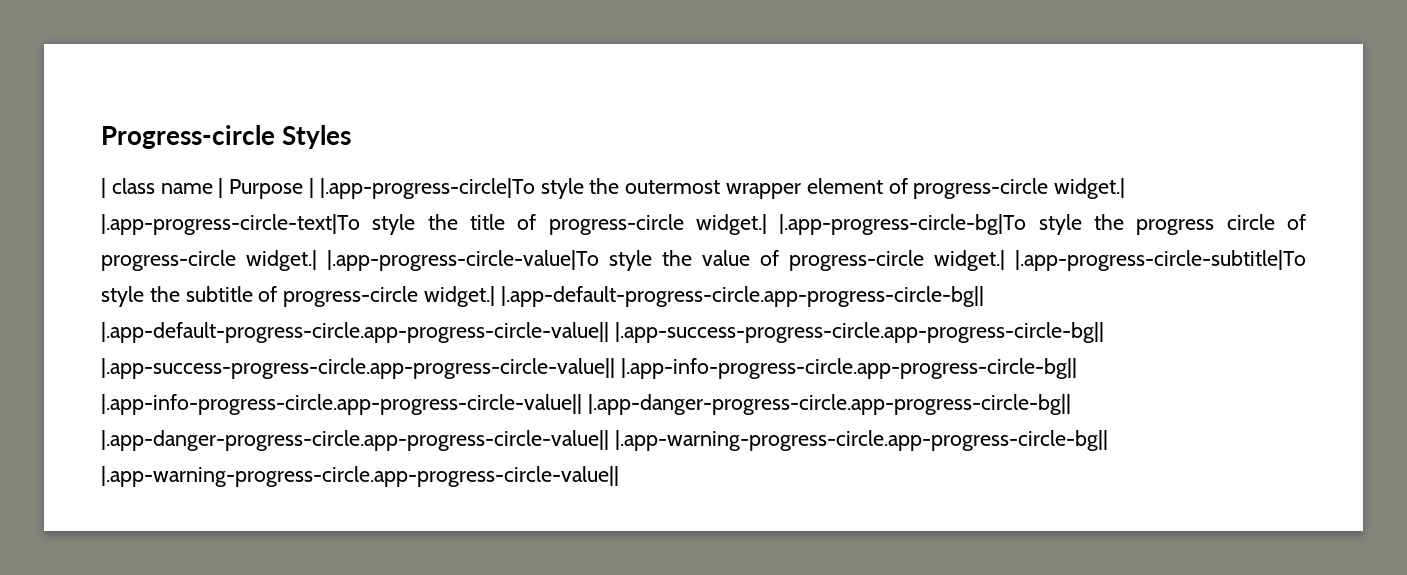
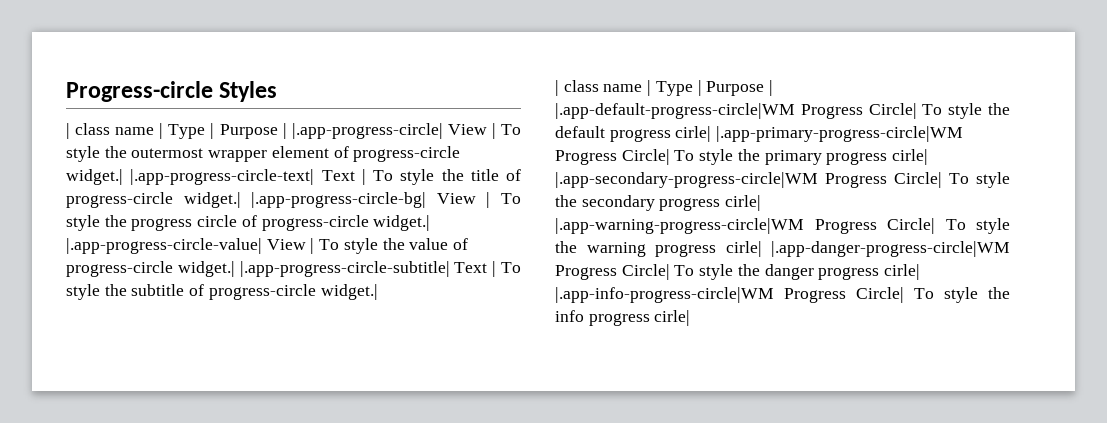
- | class name | Purpose | |.app-progress-circle|To style the outermost wrapper element of progress-circle widget.| |.app-progress-circle-text|To style the title of progress-circle widget.| |.app-progress-circle-bg|To style the progress circle of progress-circle widget.| |.app-progress-circle-value|To style the value of progress-circle widget.| |.app-progress-circle-subtitle|To style the subtitle of progress-circle widget.| |.app-default-progress-circle.app-progress-circle-bg|| |.app-default-progress-circle.app-progress-circle-value|| |.app-success-progress-circle.app-progress-circle-bg|| |.app-success-progress-circle.app-progress-circle-value|| |.app-info-progress-circle.app-progress-circle-bg|| |.app-info-progress-circle.app-progress-circle-value|| |.app-danger-progress-circle.app-progress-circle-bg|| |.app-danger-progress-circle.app-progress-circle-value|| |.app-warning-progress-circle.app-progress-circle-bg|| |.app-warning-progress-circle.app-progress-circle-value||
+ | class name | Type | Purpose | |.app-progress-circle| View | To style the outermost wrapper element of progress-circle widget.| |.app-progress-circle-text| Text | To style the title of progress-circle widget.| |.app-progress-circle-bg| View | To style the progress circle of progress-circle widget.| |.app-progress-circle-value| View | To style the value of progress-circle widget.| |.app-progress-circle-subtitle| Text | To style the subtitle of progress-circle widget.|
+ | class name | Type | Purpose | |.app-default-progress-circle|WM Progress Circle| To style the default progress cirle| |.app-primary-progress-circle|WM Progress Circle| To style the primary progress cirle| |.app-secondary-progress-circle|WM Progress Circle| To style the secondary progress cirle| |.app-warning-progress-circle|WM Progress Circle| To style the warning progress cirle| |.app-danger-progress-circle|WM Progress Circle| To style the danger progress cirle| |.app-info-progress-circle|WM Progress Circle| To style the info progress cirle|

